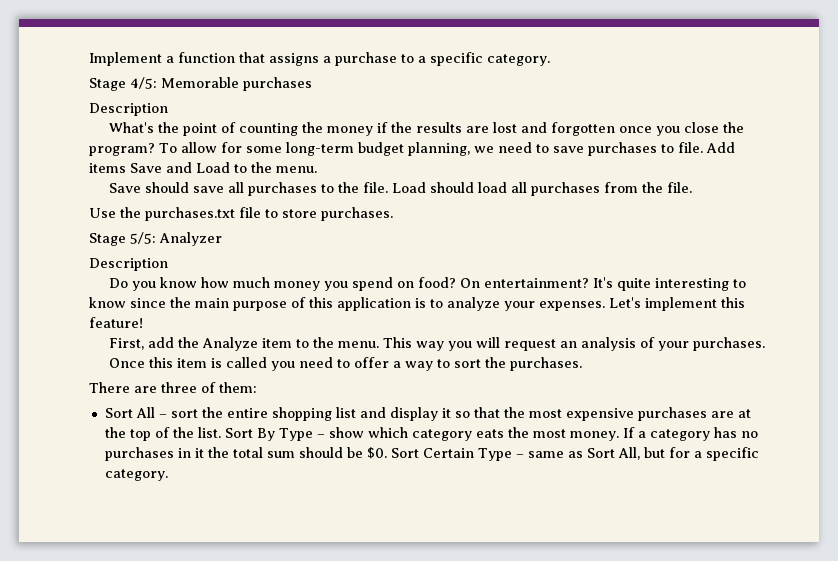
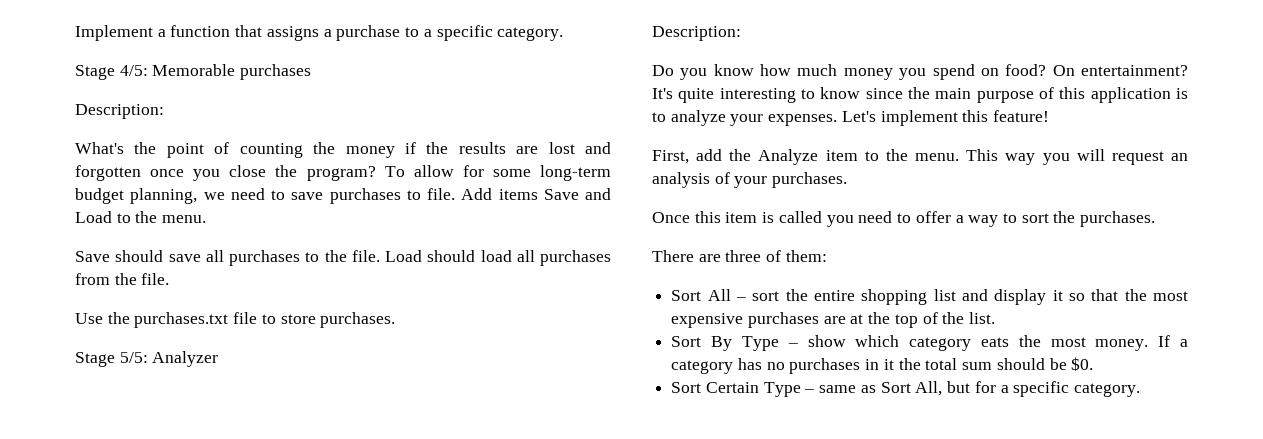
  Stage 4/5: Memorable purchases
- Description
+ Description:
  Stage 5/5: Analyzer
- Description
+ Description:
- Sort All – sort the entire shopping list and display it so that the most expensive purchases are at the top of the list. Sort By Type – show which category eats the most money.
+ Sort All – sort the entire shopping list and display it so that the most expensive purchases are at the top of the list.
+ Sort By Type – show which category eats the most money.
- If a category has no purchases in it the total sum should be $0. Sort Certain Type – same as Sort All, but for a specific category.
+ If a category has no purchases in it the total sum should be $0.
+ Sort Certain Type – same as Sort All, but for a specific category.

